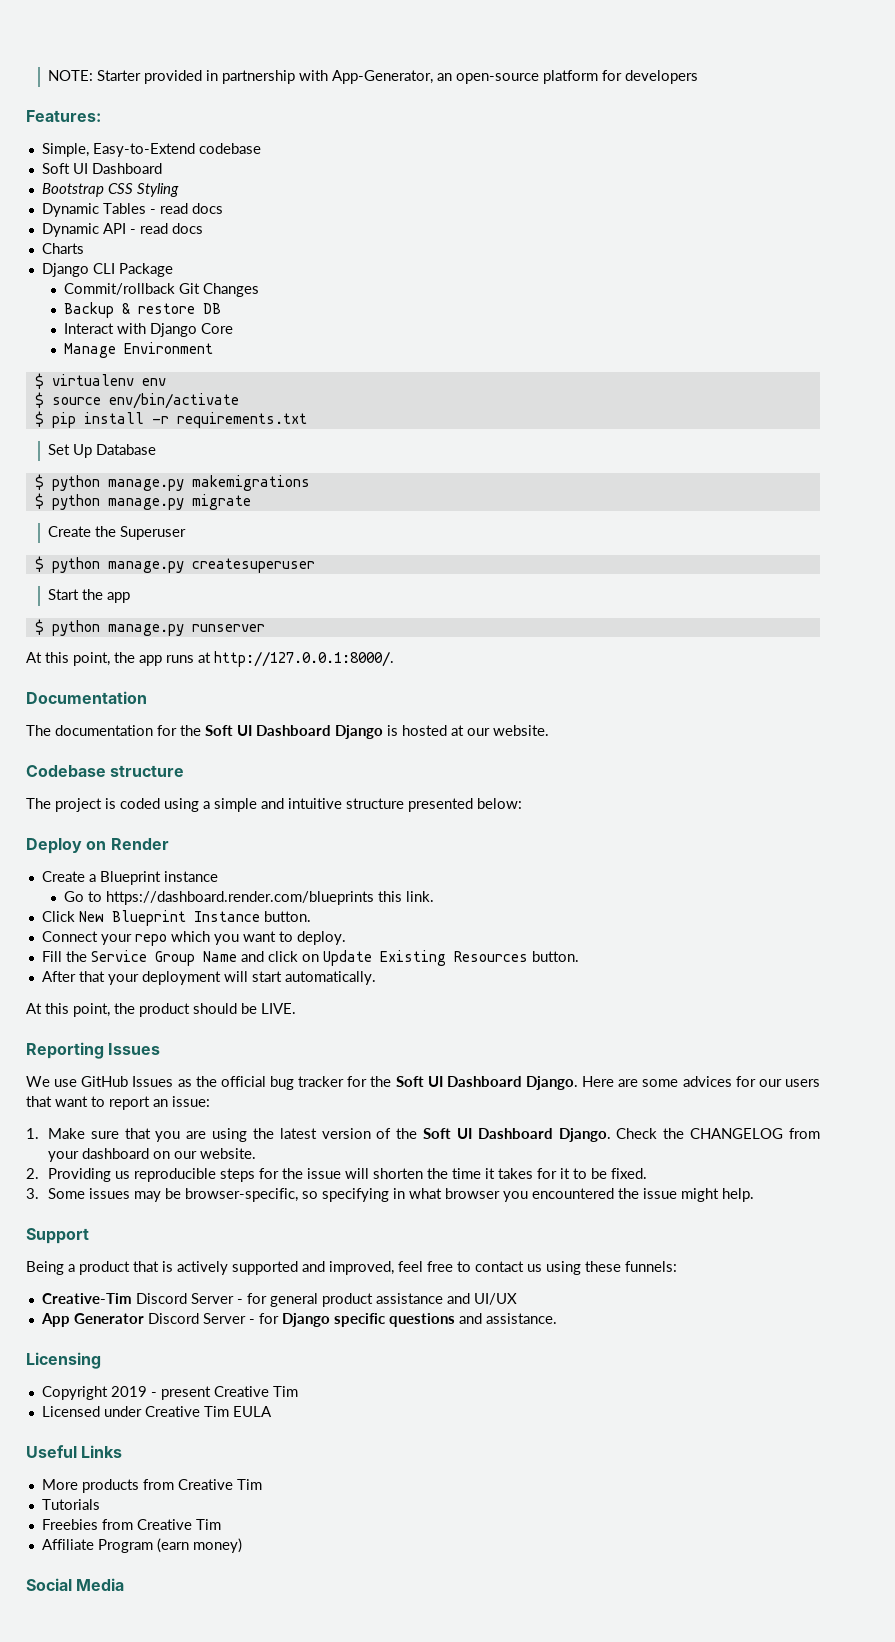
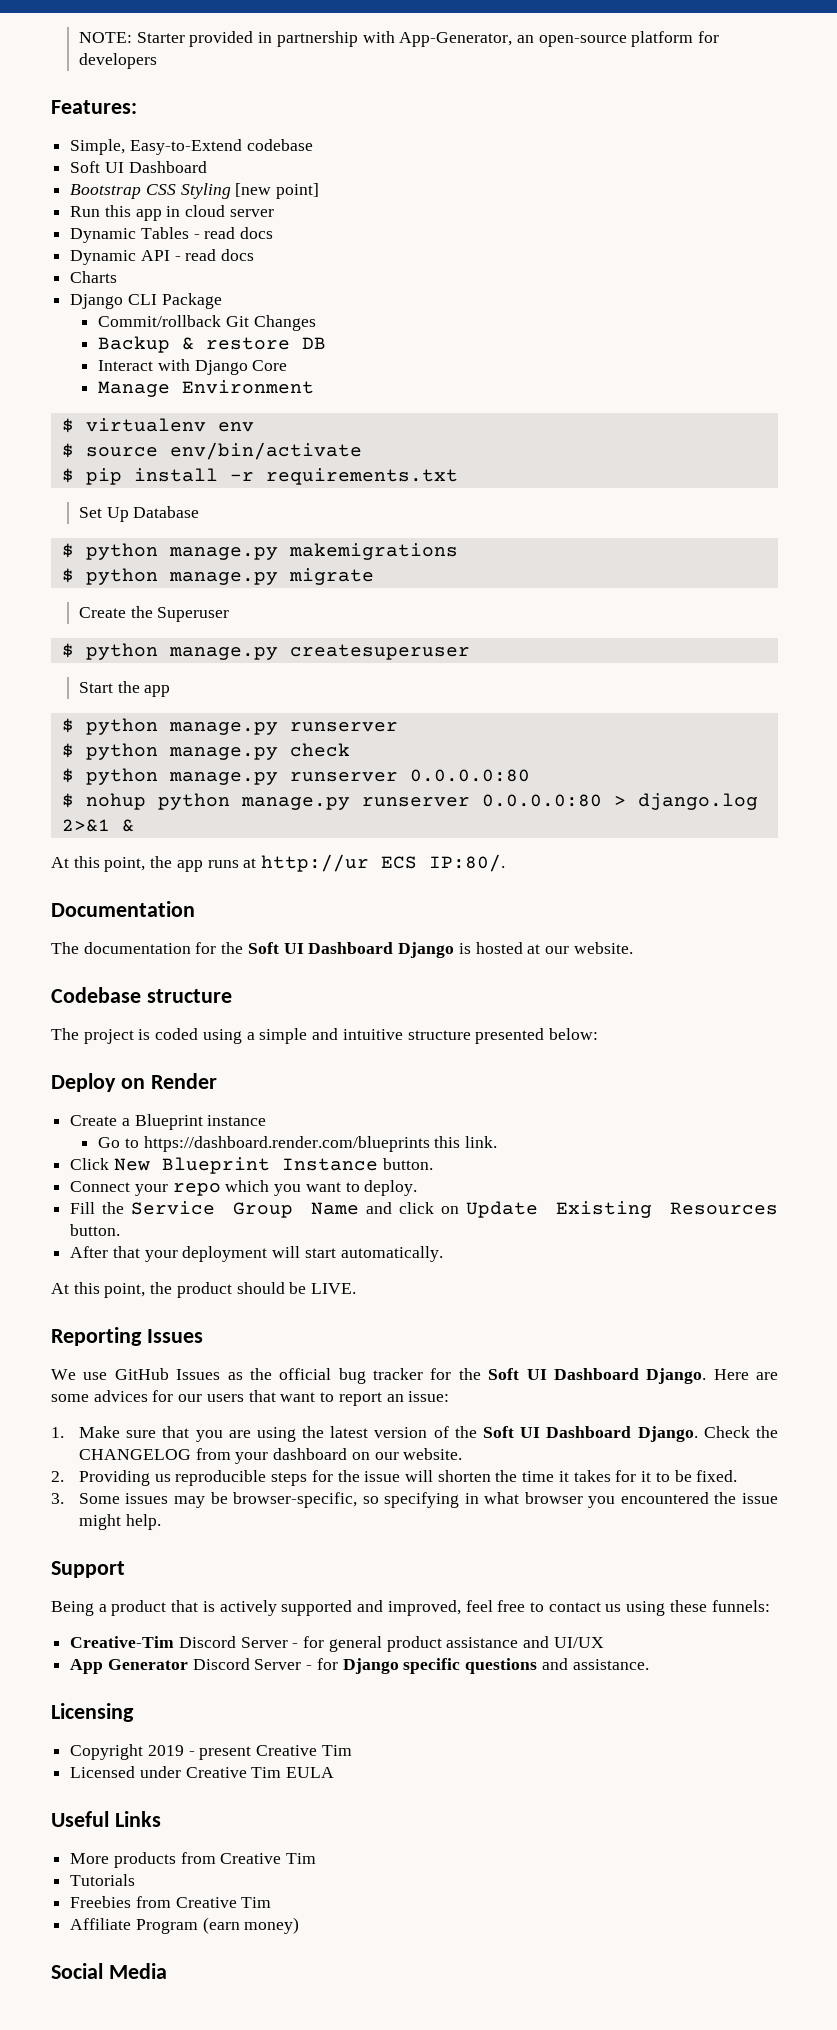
- Bootstrap CSS Styling
+ Bootstrap CSS Styling [new point]
+ Run this app in cloud server
+ $ python manage.py check
+ $ python manage.py runserver 0.0.0.0:80
+ $ nohup python manage.py runserver 0.0.0.0:80 > django.log 2>&1 &
- At this point, the app runs at http://127.0.0.1:8000/.
+ At this point, the app runs at http://ur ECS IP:80/.

